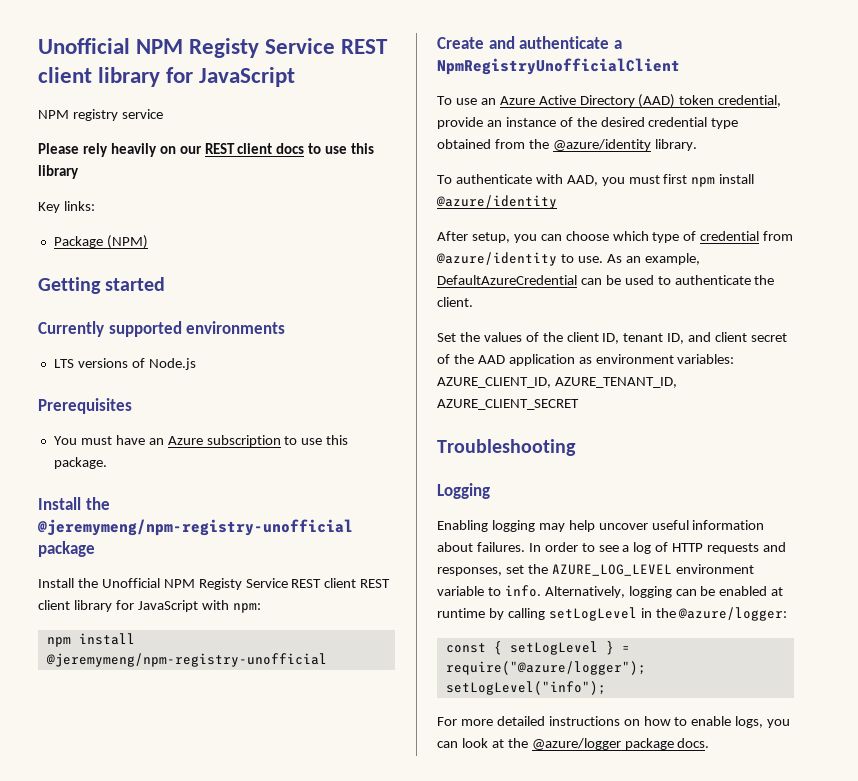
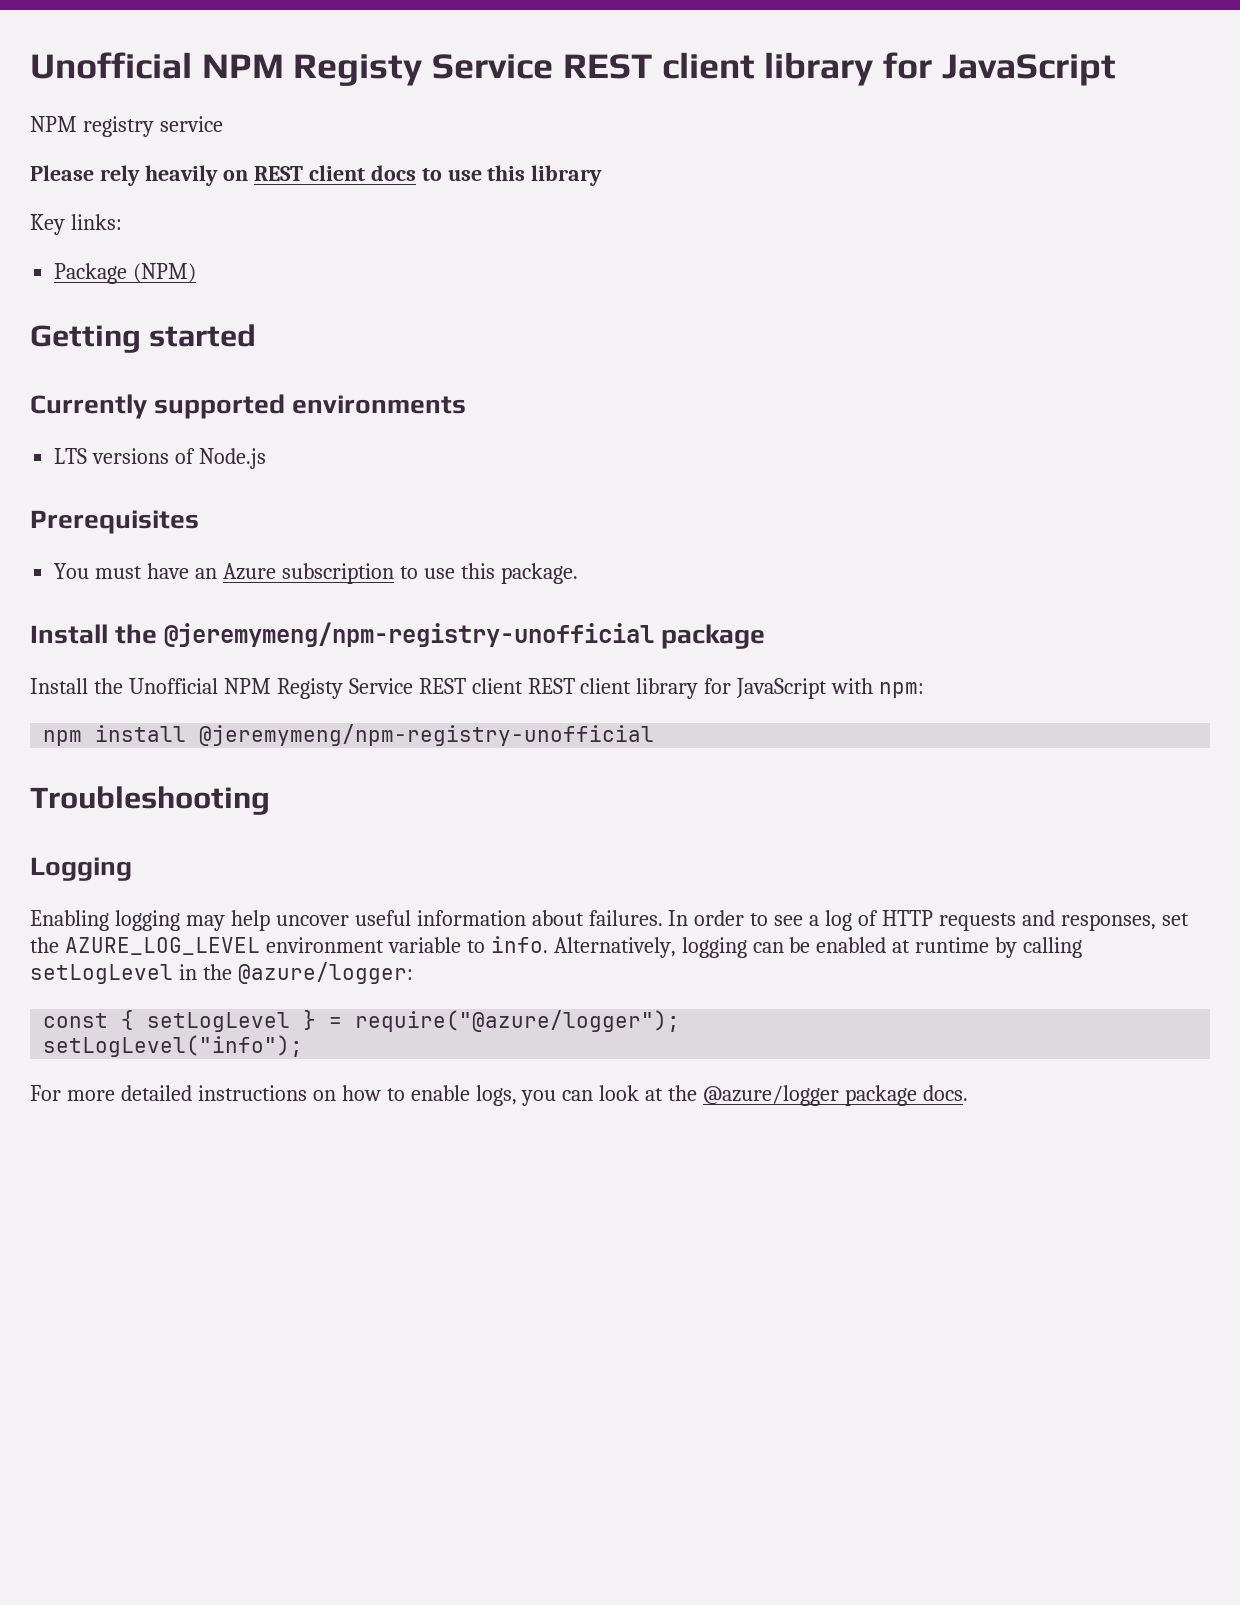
- Please rely heavily on our REST client docs to use this library
+ Please rely heavily on REST client docs to use this library
- Create and authenticate a NpmRegistryUnofficialClient
- To use an Azure Active Directory (AAD) token credential, provide an instance of the desired credential type obtained from the @azure/identity library.
- To authenticate with AAD, you must first npm install @azure/identity
- After setup, you can choose which type of credential from @azure/identity to use. As an example, DefaultAzureCredential can be used to authenticate the client.
- Set the values of the client ID, tenant ID, and client secret of the AAD application as environment variables: AZURE_CLIENT_ID, AZURE_TENANT_ID, AZURE_CLIENT_SECRET

